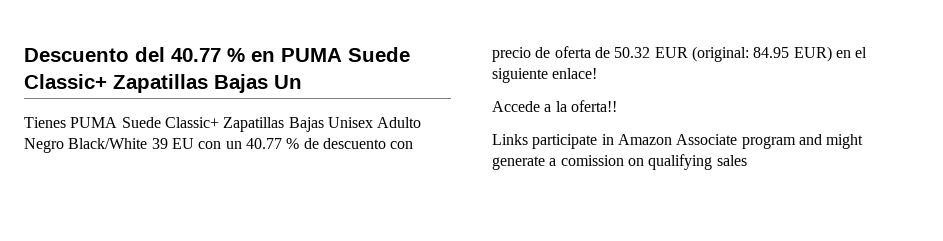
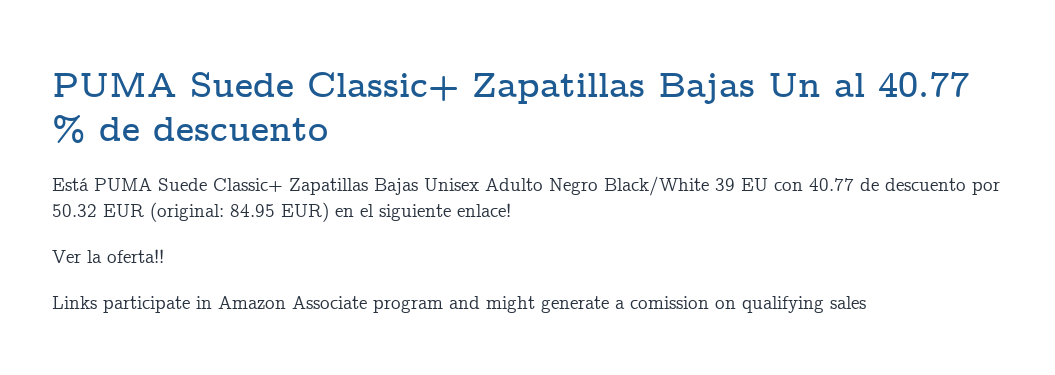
- Descuento del 40.77 % en PUMA Suede Classic+ Zapatillas Bajas Un
- Tienes PUMA Suede Classic+ Zapatillas Bajas Unisex Adulto Negro Black/White 39 EU con un 40.77 % de descuento con precio de oferta de 50.32 EUR (original: 84.95 EUR) en el siguiente enlace!
+ PUMA Suede Classic+ Zapatillas Bajas Un al 40.77 % de descuento
+ Está PUMA Suede Classic+ Zapatillas Bajas Unisex Adulto Negro Black/White 39 EU con 40.77 de descuento por 50.32 EUR (original: 84.95 EUR) en el siguiente enlace!
- Accede a la oferta!!
+ Ver la oferta!!

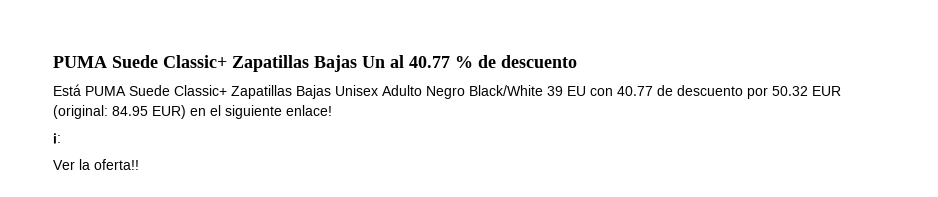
+ ℹ:
- Links participate in Amazon Associate program and might generate a comission on qualifying sales

